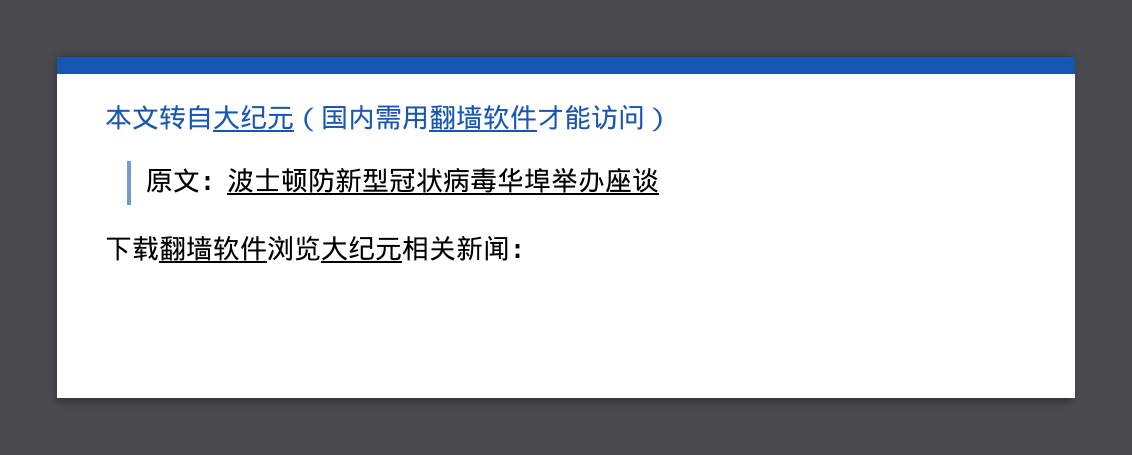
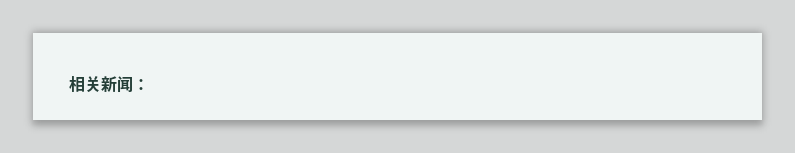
- 本文转自大纪元（国内需用翻墙软件才能访问）
- 原文：波士顿防新型冠状病毒华埠举办座谈
- 下载翻墙软件浏览大纪元相关新闻：
+ 相关新闻：

